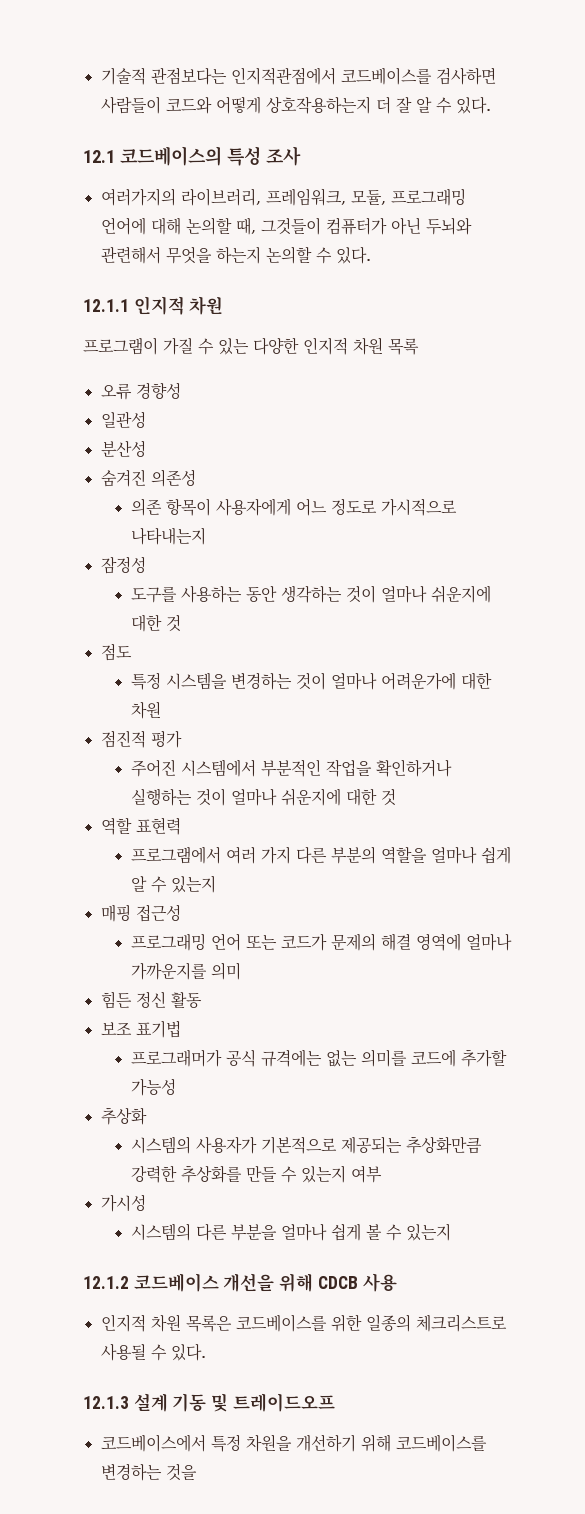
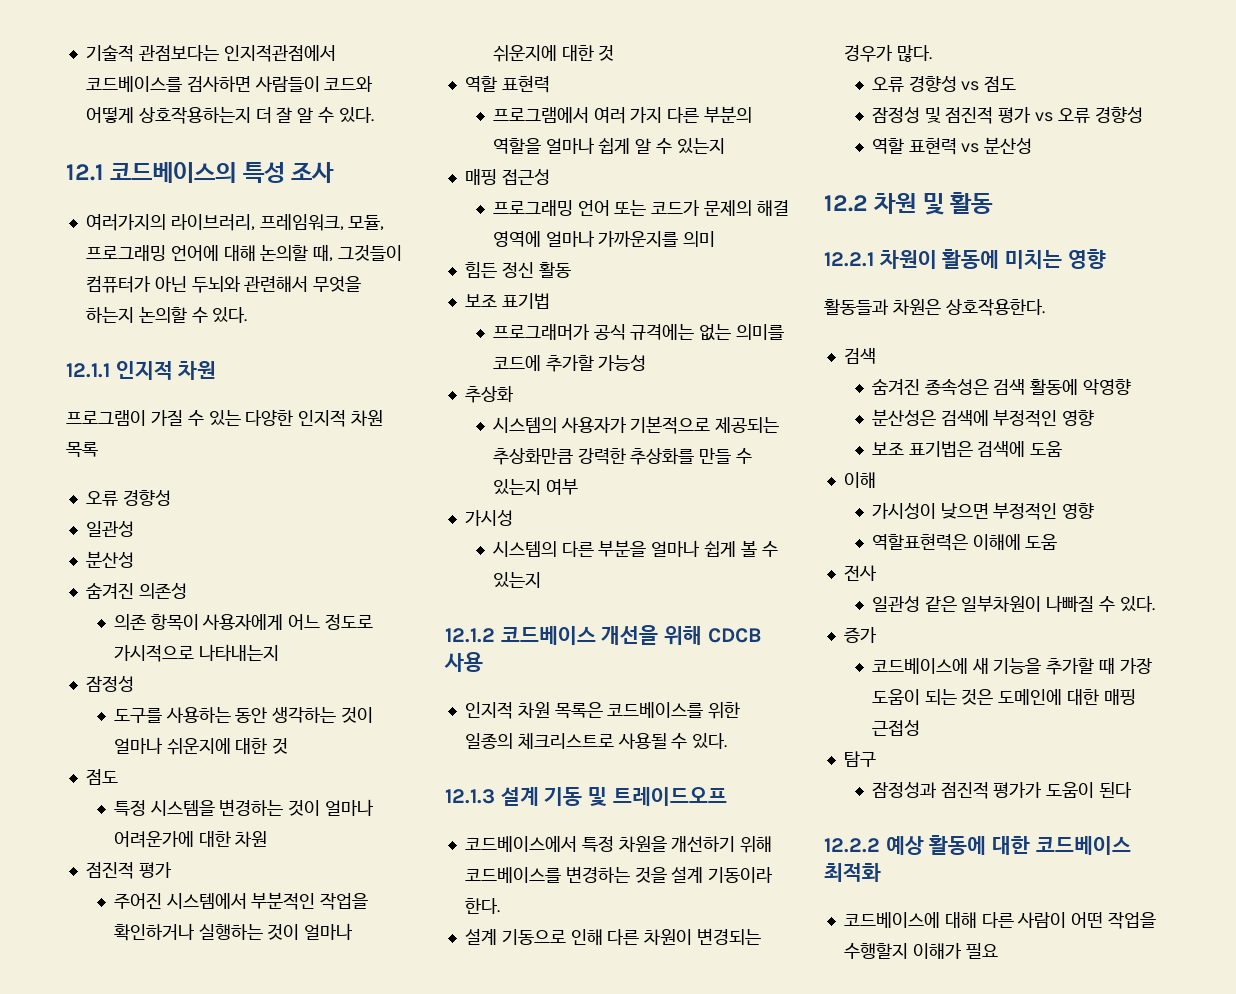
- 코드베이스에서 특정 차원을 개선하기 위해 코드베이스를 변경하는 것을
+ 코드베이스에서 특정 차원을 개선하기 위해 코드베이스를 변경하는 것을 설계 기동이라 한다.
+ 설계 기동으로 인해 다른 차원이 변경되는 경우가 많다.
+ 오류 경향성 vs 점도
+ 잠정성 및 점진적 평가 vs 오류 경향성
+ 역할 표현력 vs 분산성
+ 12.2 차원 및 활동
+ 12.2.1 차원이 활동에 미치는 영향
+ 활동들과 차원은 상호작용한다.
+ 검색
+ 숨겨진 종속성은 검색 활동에 악영향
+ 분산성은 검색에 부정적인 영향
+ 보조 표기법은 검색에 도움
+ 이해
+ 가시성이 낮으면 부정적인 영향
+ 역할표현력은 이해에 도움
+ 전사
+ 일관성 같은 일부차원이 나빠질 수 있다.
+ 증가
+ 코드베이스에 새 기능을 추가할 때 가장 도움이 되는 것은 도메인에 대한 매핑 근접성
+ 탐구
+ 잠정성과 점진적 평가가 도움이 된다
+ 12.2.2 예상 활동에 대한 코드베이스 최적화
+ 코드베이스에 대해 다른 사람이 어떤 작업을 수행할지 이해가 필요

